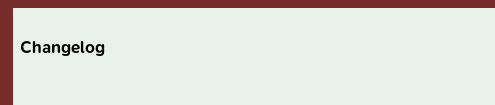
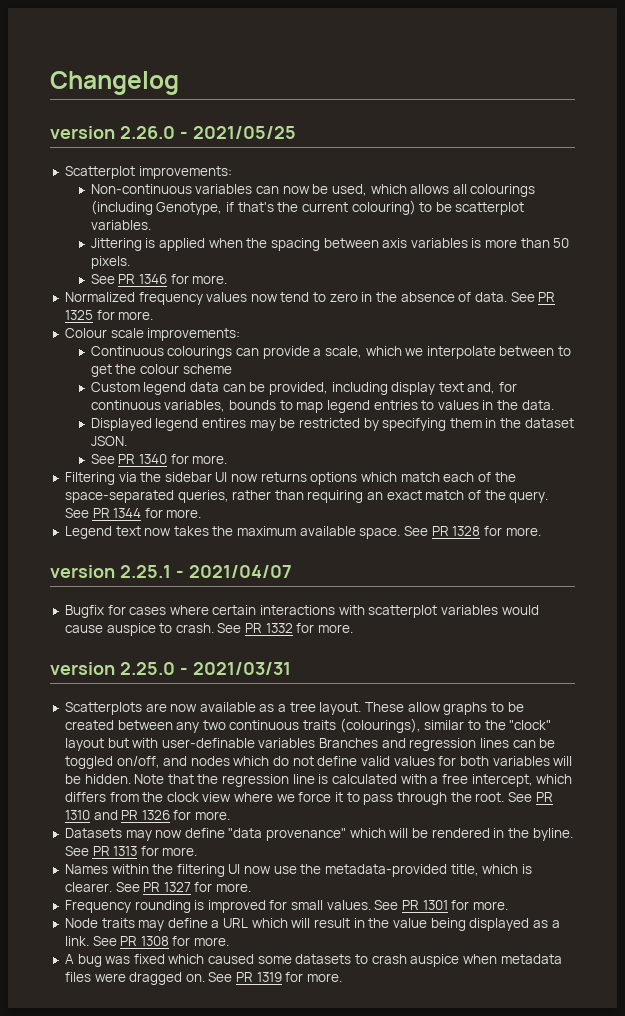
+ version 2.26.0 - 2021/05/25
+ Scatterplot improvements:
+ Non-continuous variables can now be used, which allows all colourings (including Genotype, if that's the current colouring) to be scatterplot variables.
+ Jittering is applied when the spacing between axis variables is more than 50 pixels.
+ See PR 1346 for more.
+ Normalized frequency values now tend to zero in the absence of data. See PR 1325 for more.
+ Colour scale improvements:
+ Continuous colourings can provide a scale, which we interpolate between to get the colour scheme
+ Custom legend data can be provided, including display text and, for continuous variables, bounds to map legend entries to values in the data.
+ Displayed legend entires may be restricted by specifying them in the dataset JSON.
+ See PR 1340 for more.
+ Filtering via the sidebar UI now returns options which match each of the space-separated queries, rather than requiring an exact match of the query. See PR 1344 for more.
+ Legend text now takes the maximum available space. See PR 1328 for more.
+ version 2.25.1 - 2021/04/07
+ Bugfix for cases where certain interactions with scatterplot variables would cause auspice to crash. See PR 1332 for more.
+ version 2.25.0 - 2021/03/31
+ Scatterplots are now available as a tree layout. These allow graphs to be created between any two continuous traits (colourings), similar to the "clock" layout but with user-definable variables Branches and regression lines can be toggled on/off, and nodes which do not define valid values for both variables will be hidden. Note that the regression line is calculated with a free intercept, which differs from the clock view where we force it to pass through the root. See PR 1310 and PR 1326 for more.
+ Datasets may now define "data provenance" which will be rendered in the byline. See PR 1313 for more.
+ Names within the filtering UI now use the metadata-provided title, which is clearer. See PR 1327 for more.
+ Frequency rounding is improved for small values. See PR 1301 for more.
+ Node traits may define a URL which will result in the value being displayed as a link. See PR 1308 for more.
+ A bug was fixed which caused some datasets to crash auspice when metadata files were dragged on. See PR 1319 for more.

